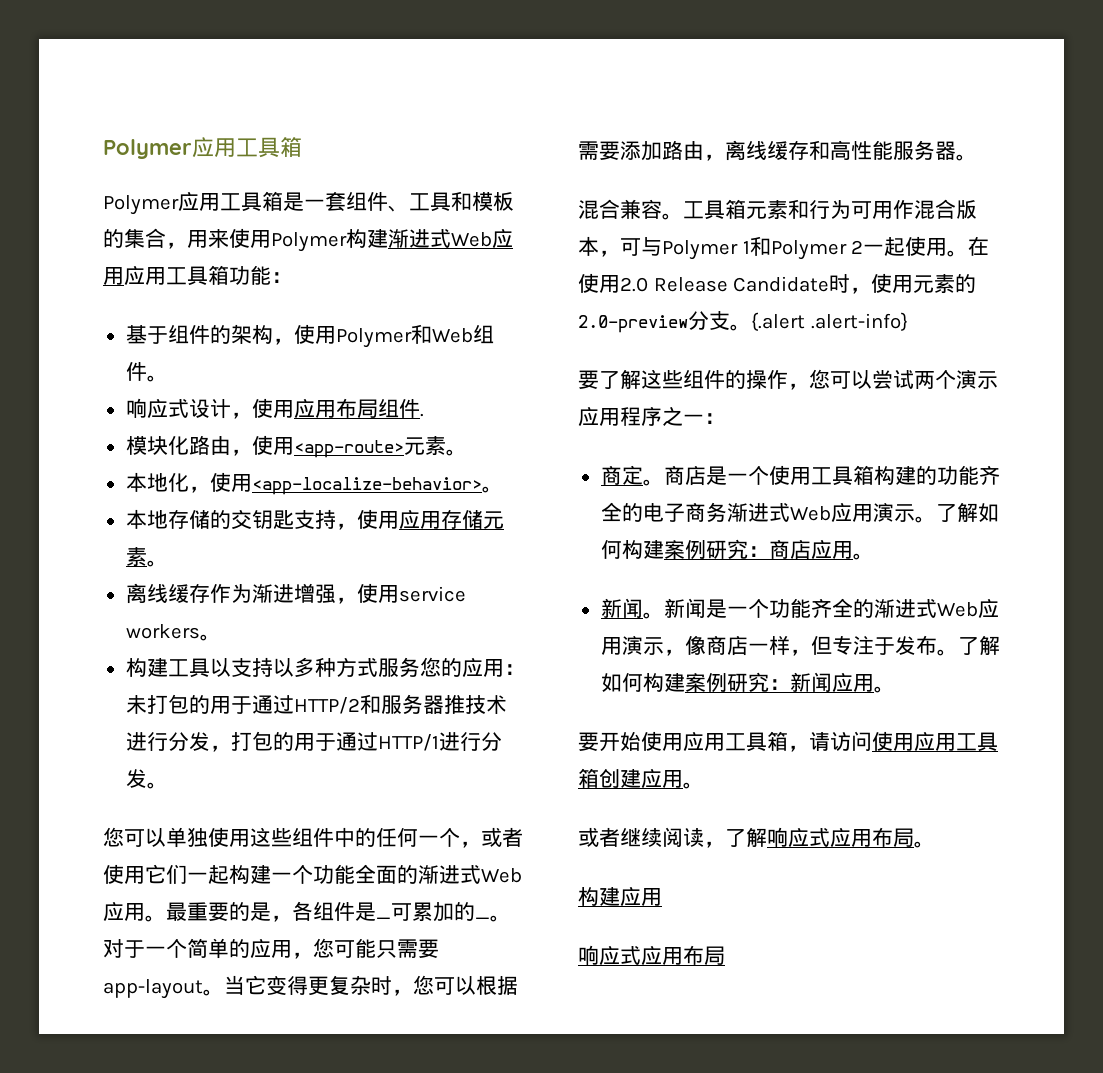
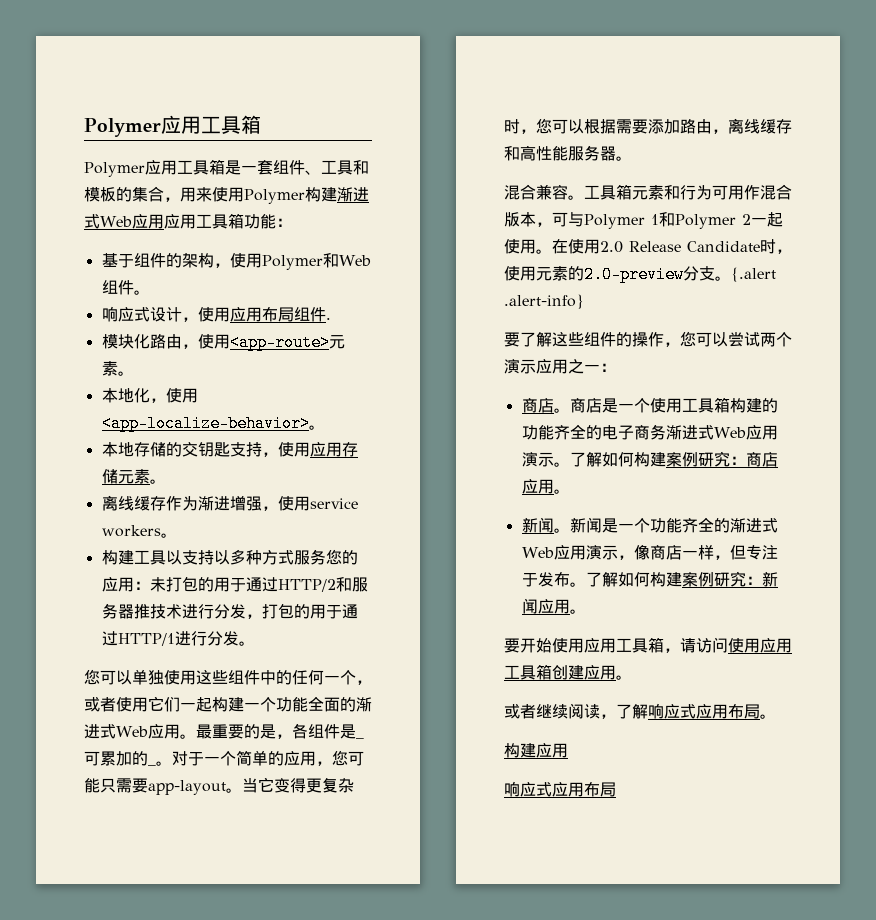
- 要了解这些组件的操作，您可以尝试两个演示应用程序之一：
+ 要了解这些组件的操作，您可以尝试两个演示应用之一：
- 商定。
+ 商店。

